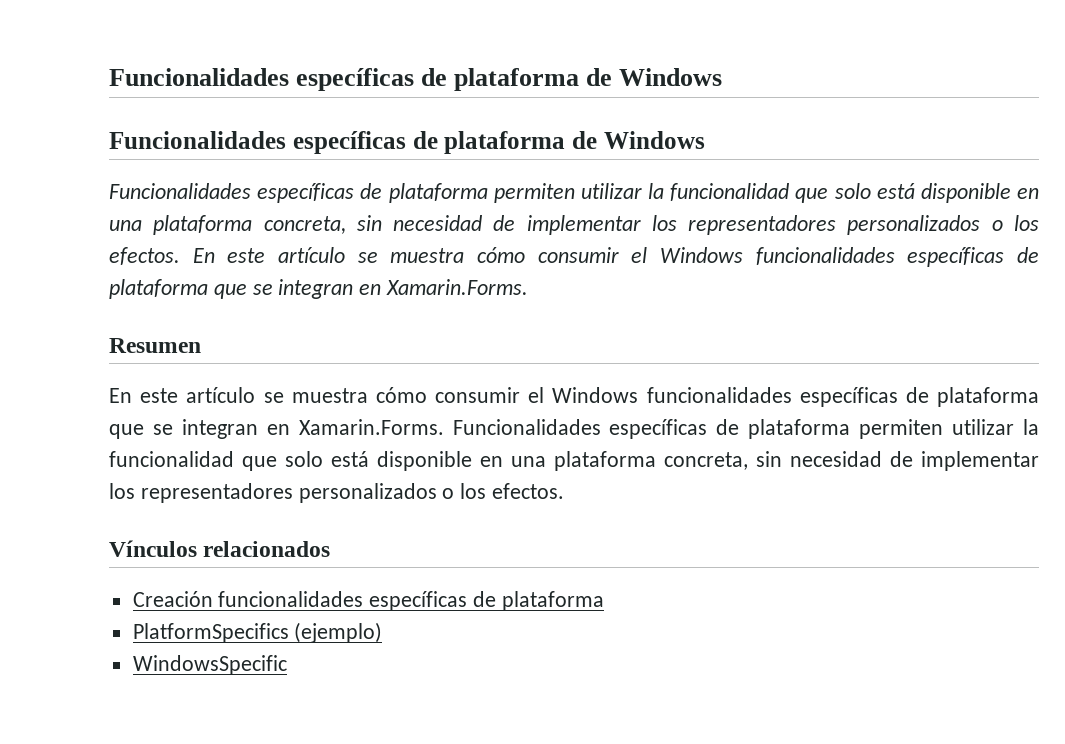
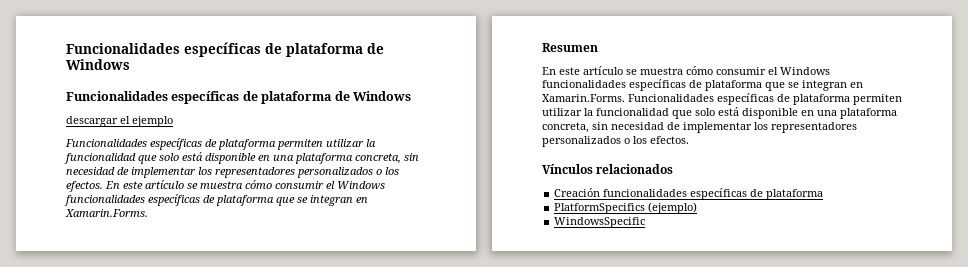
+ descargar el ejemplo

